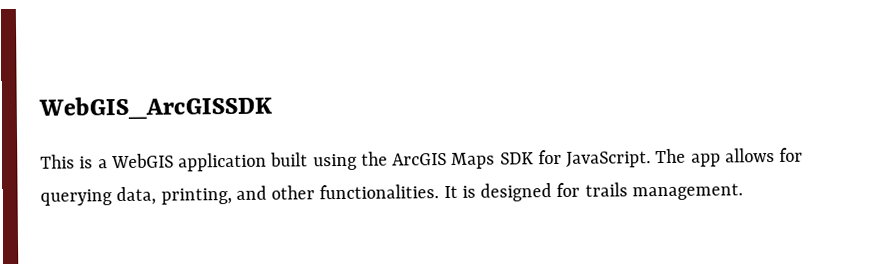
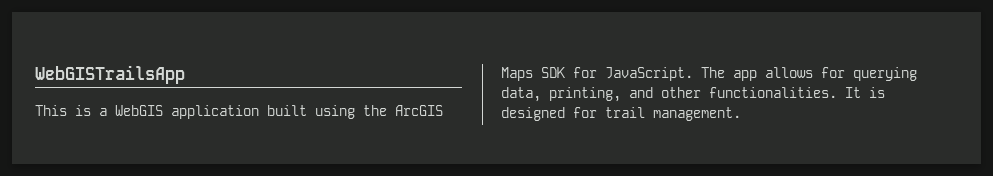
- WebGIS_ArcGISSDK
+ WebGISTrailsApp
- It is designed for trails management.
+ It is designed for trail management.

